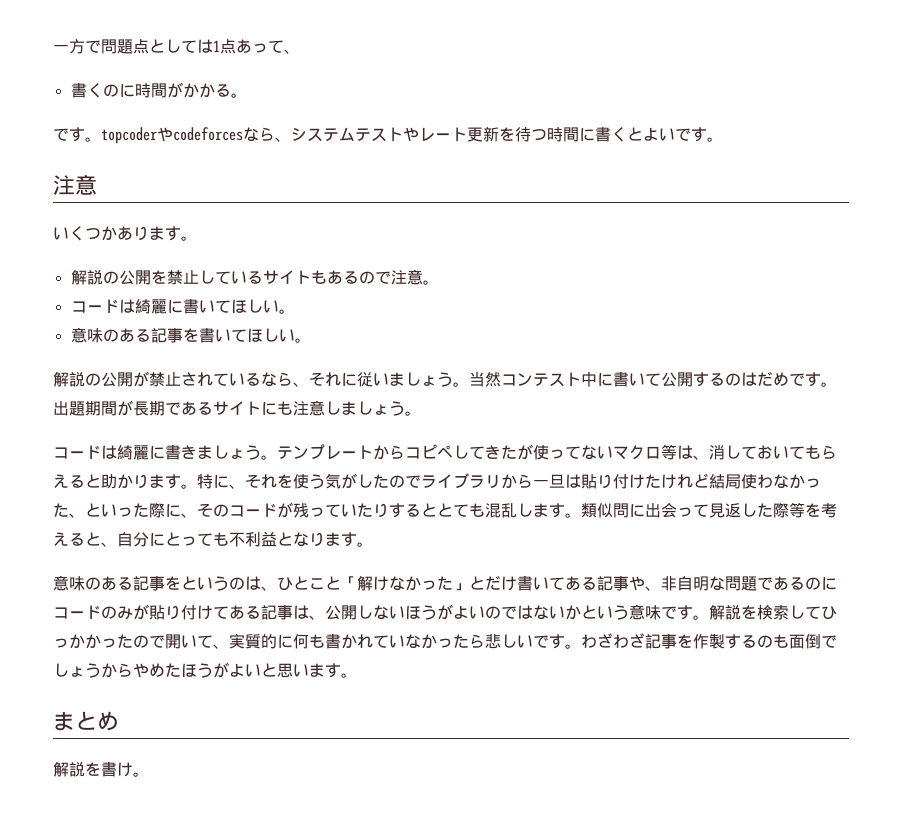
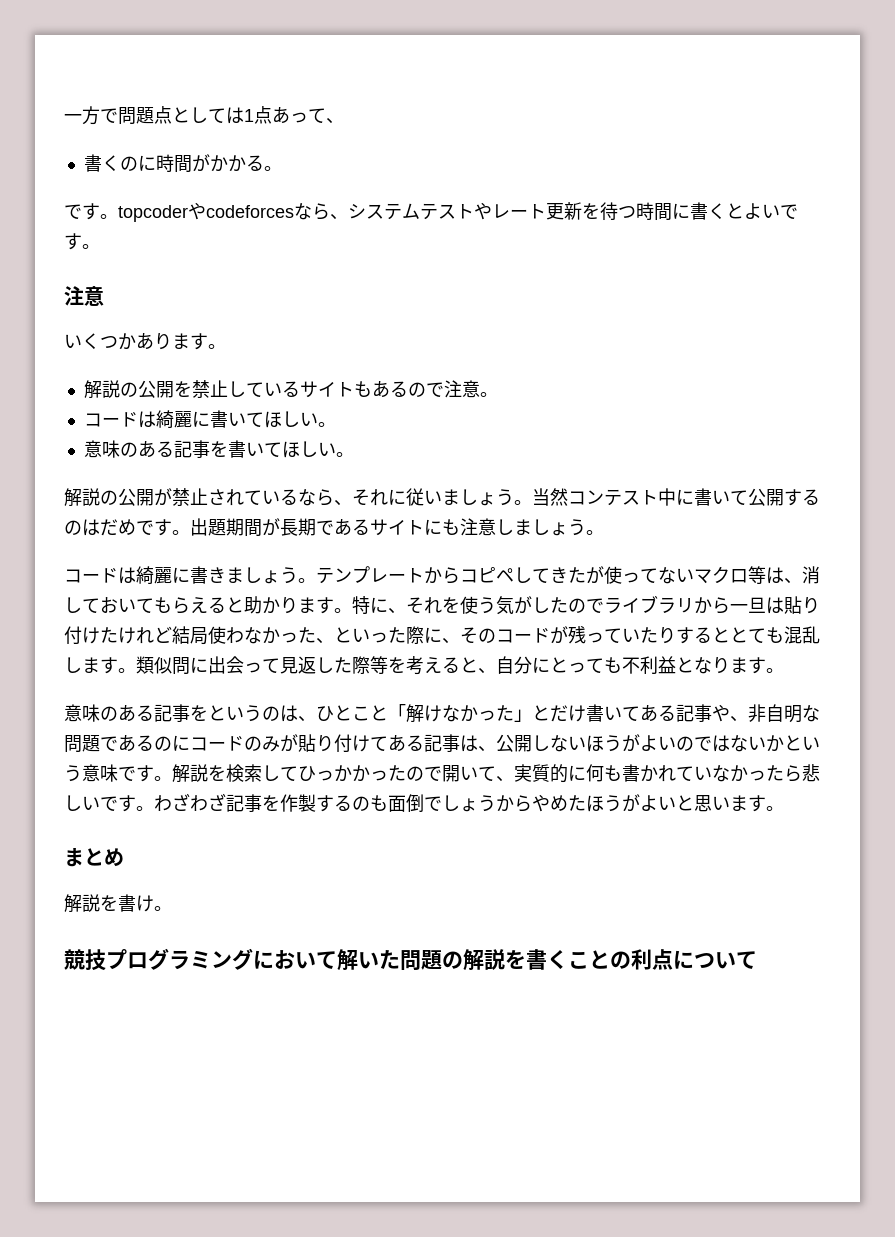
+ 競技プログラミングにおいて解いた問題の解説を書くことの利点について

